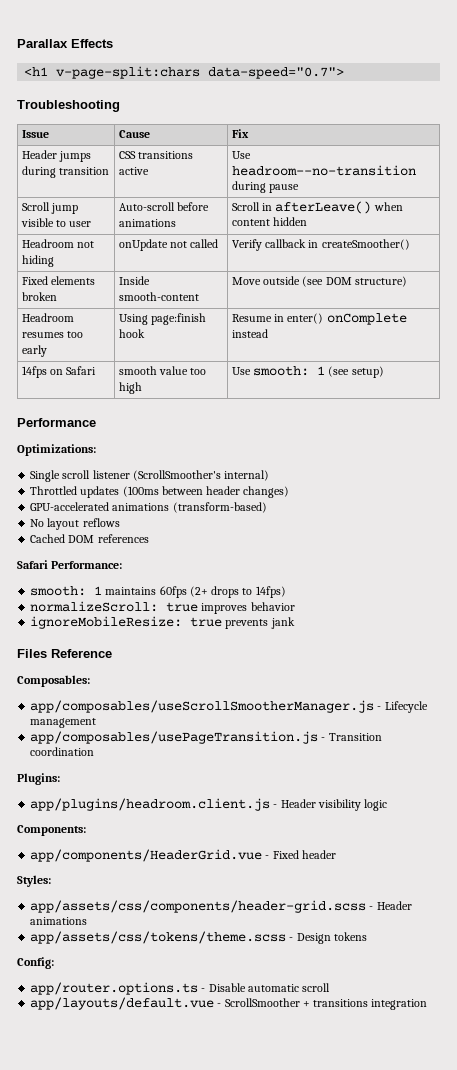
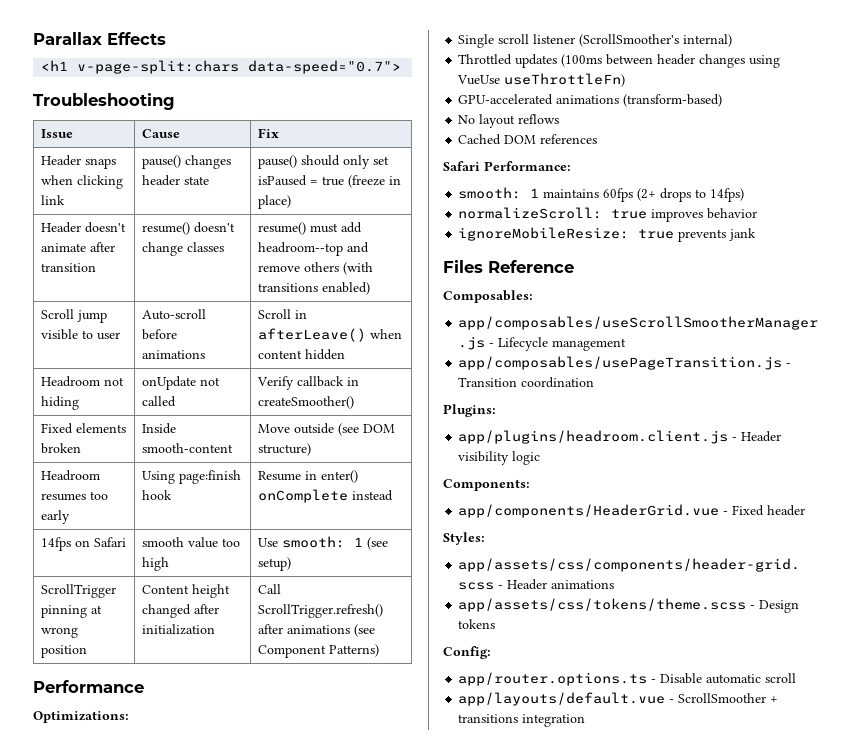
- Header jumps during transition | CSS transitions active | Use headroom--no-transition during pause
+ Header snaps when clicking link | pause() changes header state | pause() should only set isPaused = true (freeze in place)
+ Header doesn't animate after transition | resume() doesn't change classes | resume() must add headroom--top and remove others (with transitions enabled)
+ ScrollTrigger pinning at wrong position | Content height changed after initialization | Call ScrollTrigger.refresh() after animations (see Component Patterns)
- Throttled updates (100ms between header changes)
+ Throttled updates (100ms between header changes using VueUse useThrottleFn)

